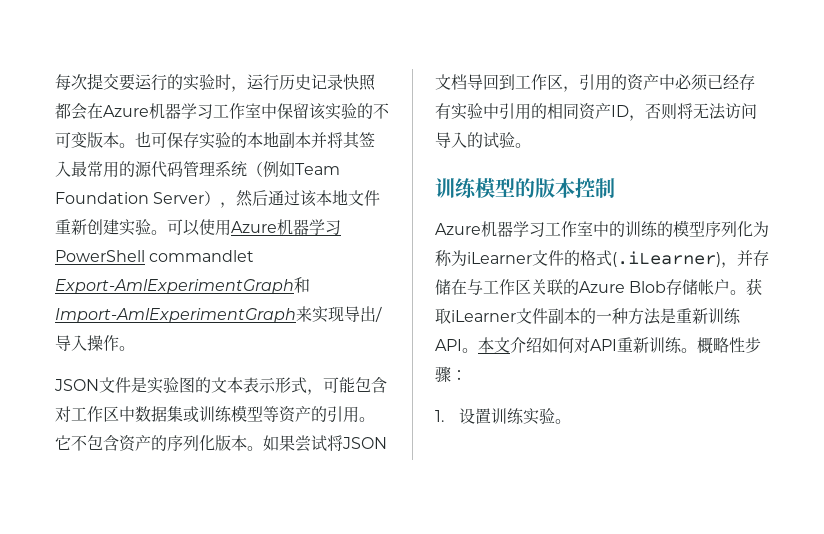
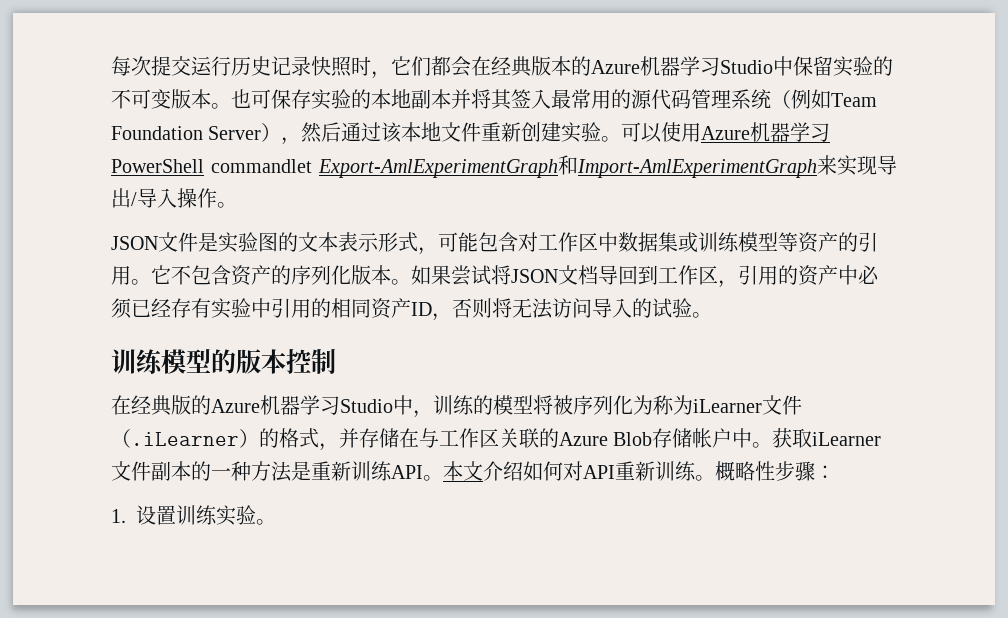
- 每次提交要运行的实验时，运行历史记录快照都会在Azure机器学习工作室中保留该实验的不可变版本。
+ 每次提交运行历史记录快照时，它们都会在经典版本的Azure机器学习Studio中保留实验的不可变版本。
- Azure机器学习工作室中的训练的模型序列化为称为iLearner文件的格式(.iLearner)，并存储在与工作区关联的Azure Blob存储帐户。
+ 在经典版的Azure机器学习Studio中，训练的模型将被序列化为称为iLearner文件（.iLearner）的格式，并存储在与工作区关联的Azure Blob存储帐户中。

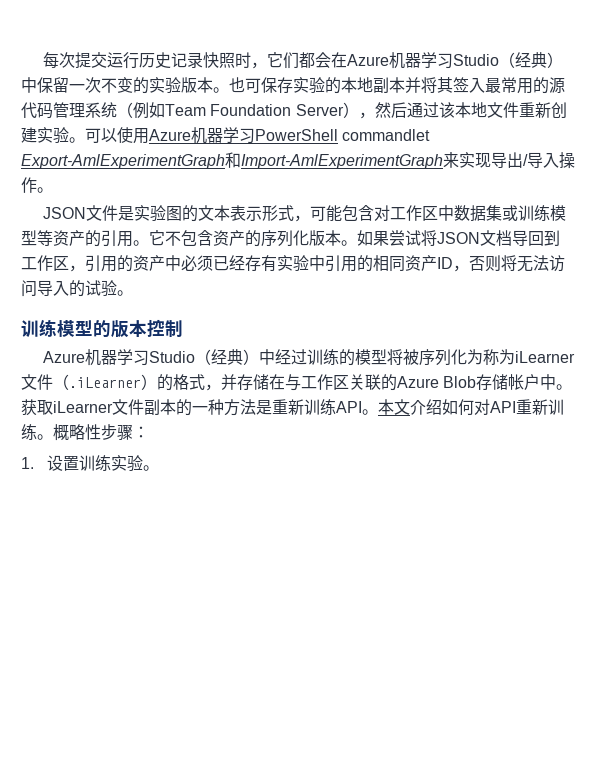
- 每次提交运行历史记录快照时，它们都会在经典版本的Azure机器学习Studio中保留实验的不可变版本。
+ 每次提交运行历史记录快照时，它们都会在Azure机器学习Studio（经典）中保留一次不变的实验版本。
- 在经典版的Azure机器学习Studio中，训练的模型将被序列化为称为iLearner文件（.iLearner）的格式，并存储在与工作区关联的Azure Blob存储帐户中。
+ Azure机器学习Studio（经典）中经过训练的模型将被序列化为称为iLearner文件（.iLearner）的格式，并存储在与工作区关联的Azure Blob存储帐户中。

